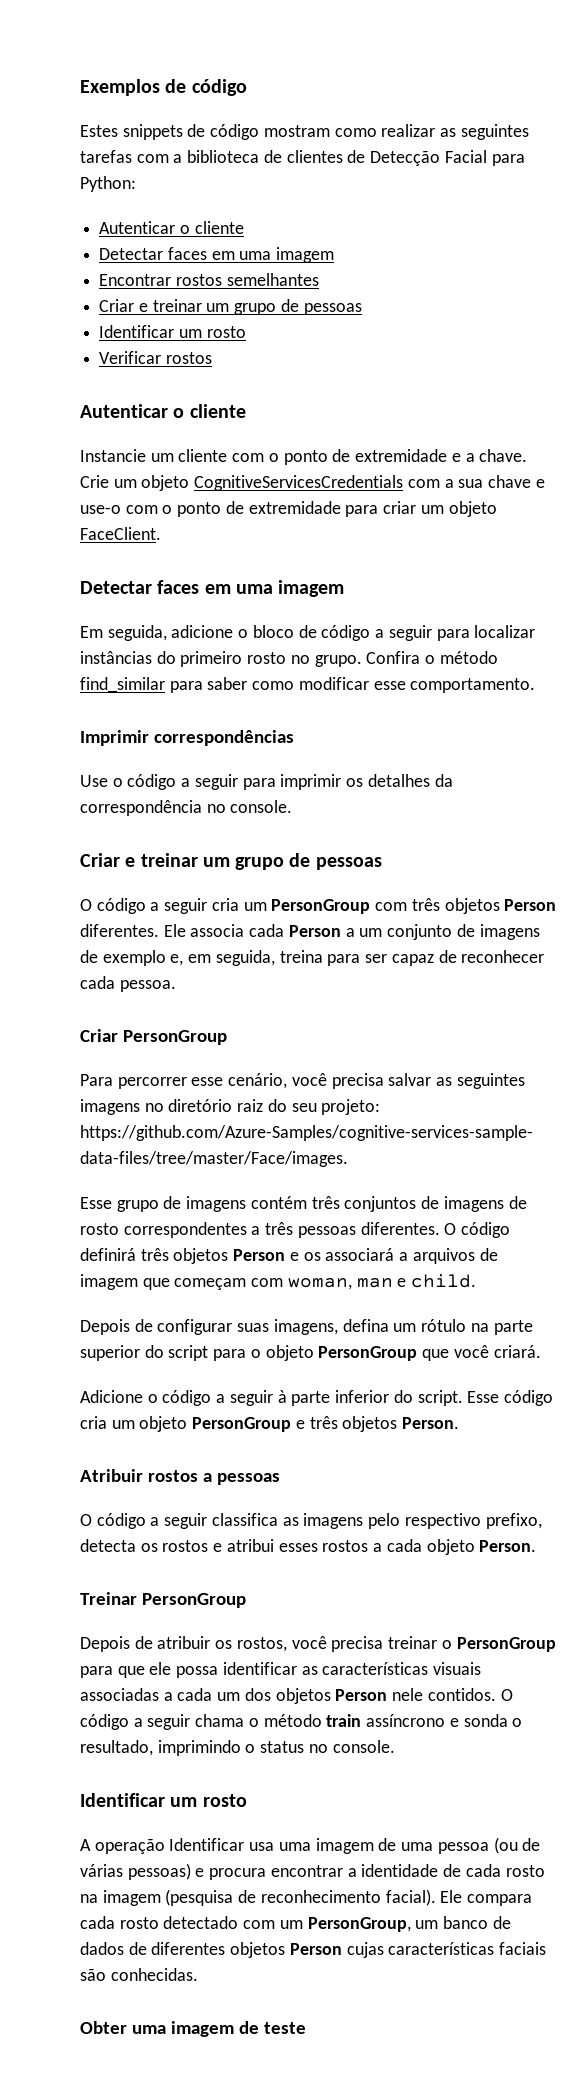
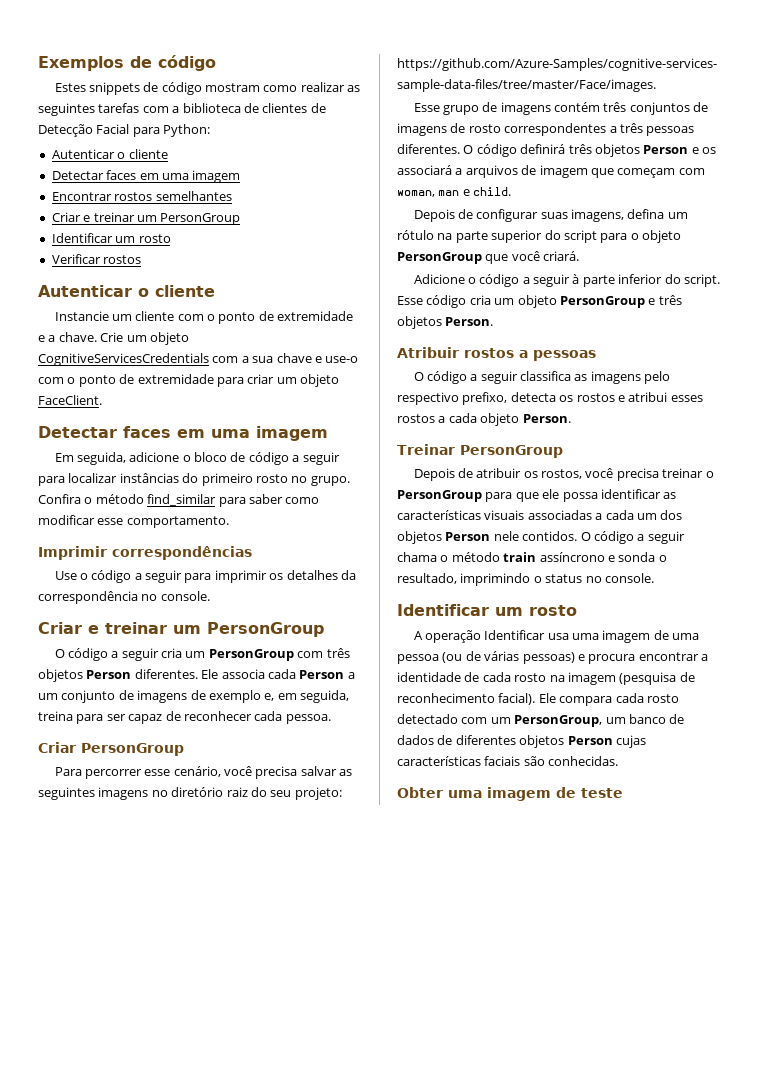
  Encontrar rostos semelhantes
- Criar e treinar um grupo de pessoas
+ Criar e treinar um PersonGroup
  Use o código a seguir para imprimir os detalhes da correspondência no console.
- Criar e treinar um grupo de pessoas
+ Criar e treinar um PersonGroup

